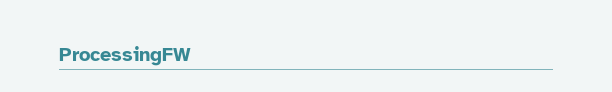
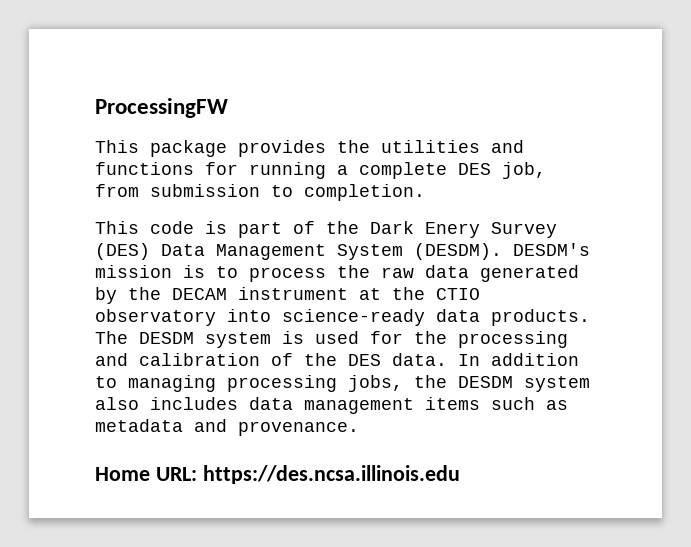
+ This package provides the utilities and functions for running a complete DES job, from submission to completion.
+ This code is part of the Dark Enery Survey (DES) Data Management System (DESDM). DESDM's mission is to process the raw data generated by the DECAM instrument at the CTIO observatory into science-ready data products. The DESDM system is used for the processing and calibration of the DES data. In addition to managing processing jobs, the DESDM system also includes data management items such as metadata and provenance.
+ Home URL: https://des.ncsa.illinois.edu

